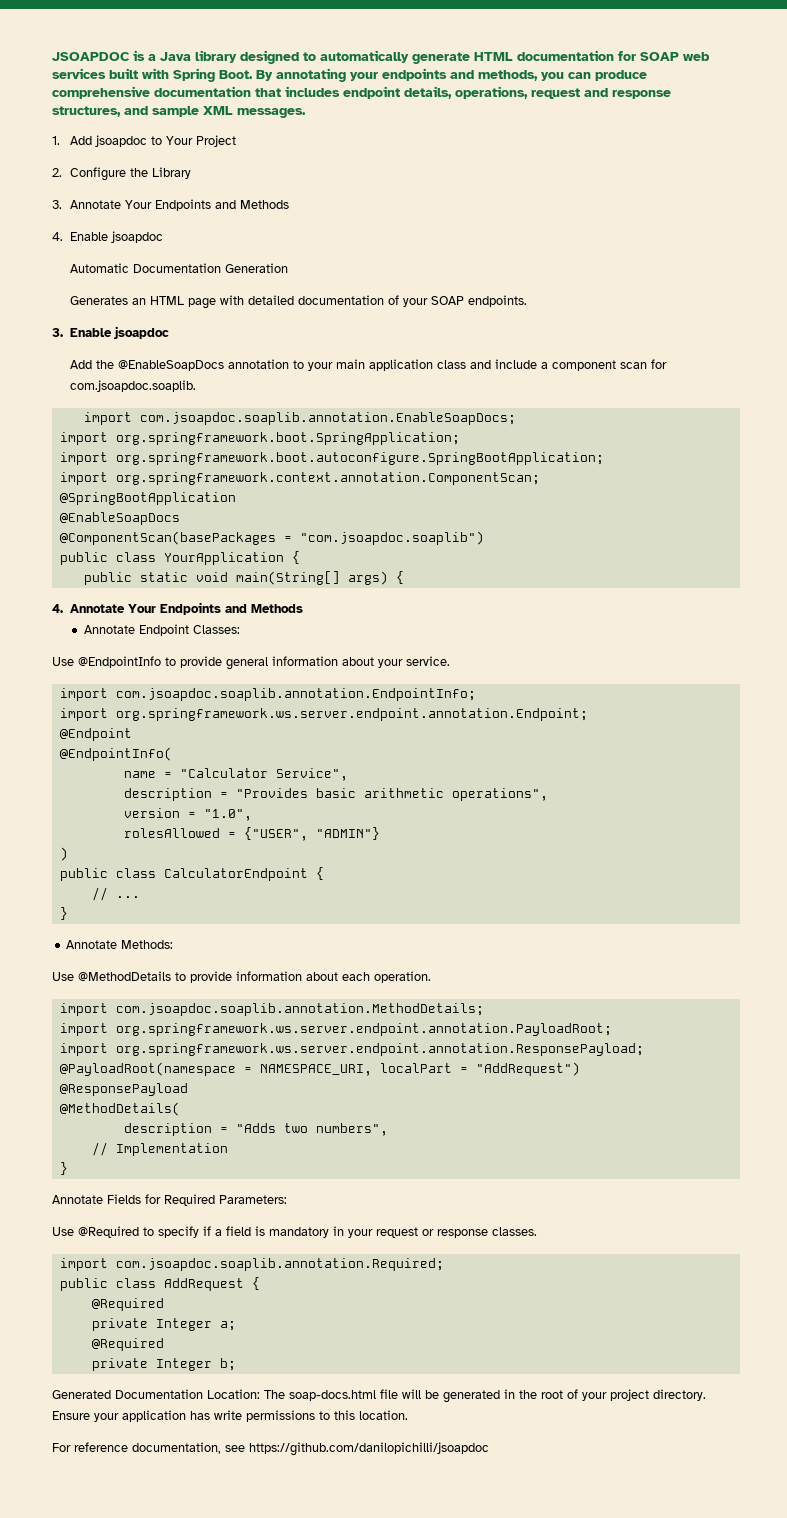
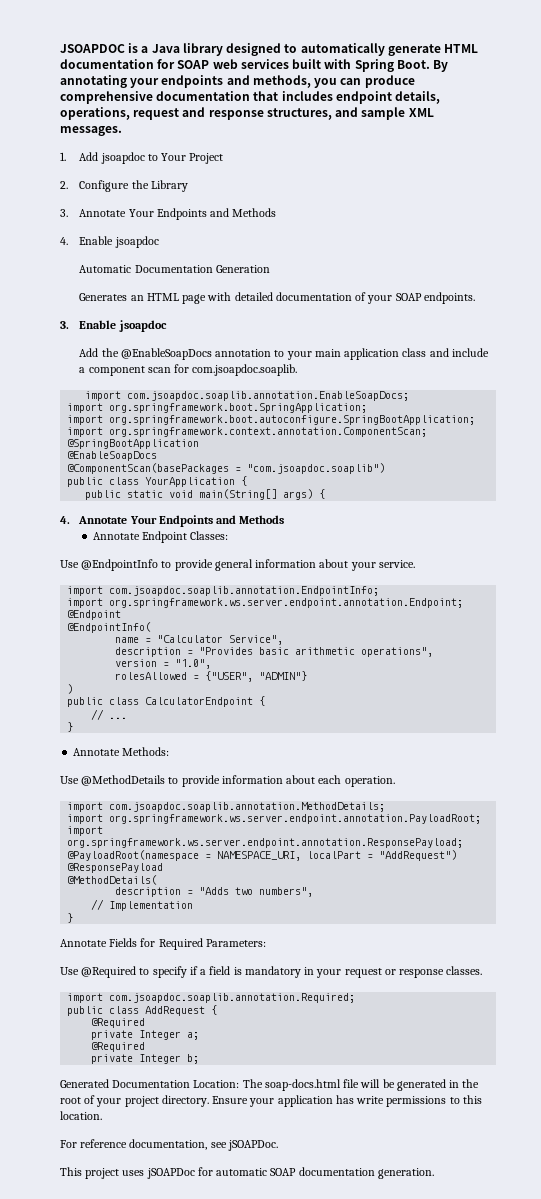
- For reference documentation, see https://github.com/danilopichilli/jsoapdoc
+ For reference documentation, see jSOAPDoc.
+ This project uses jSOAPDoc for automatic SOAP documentation generation.

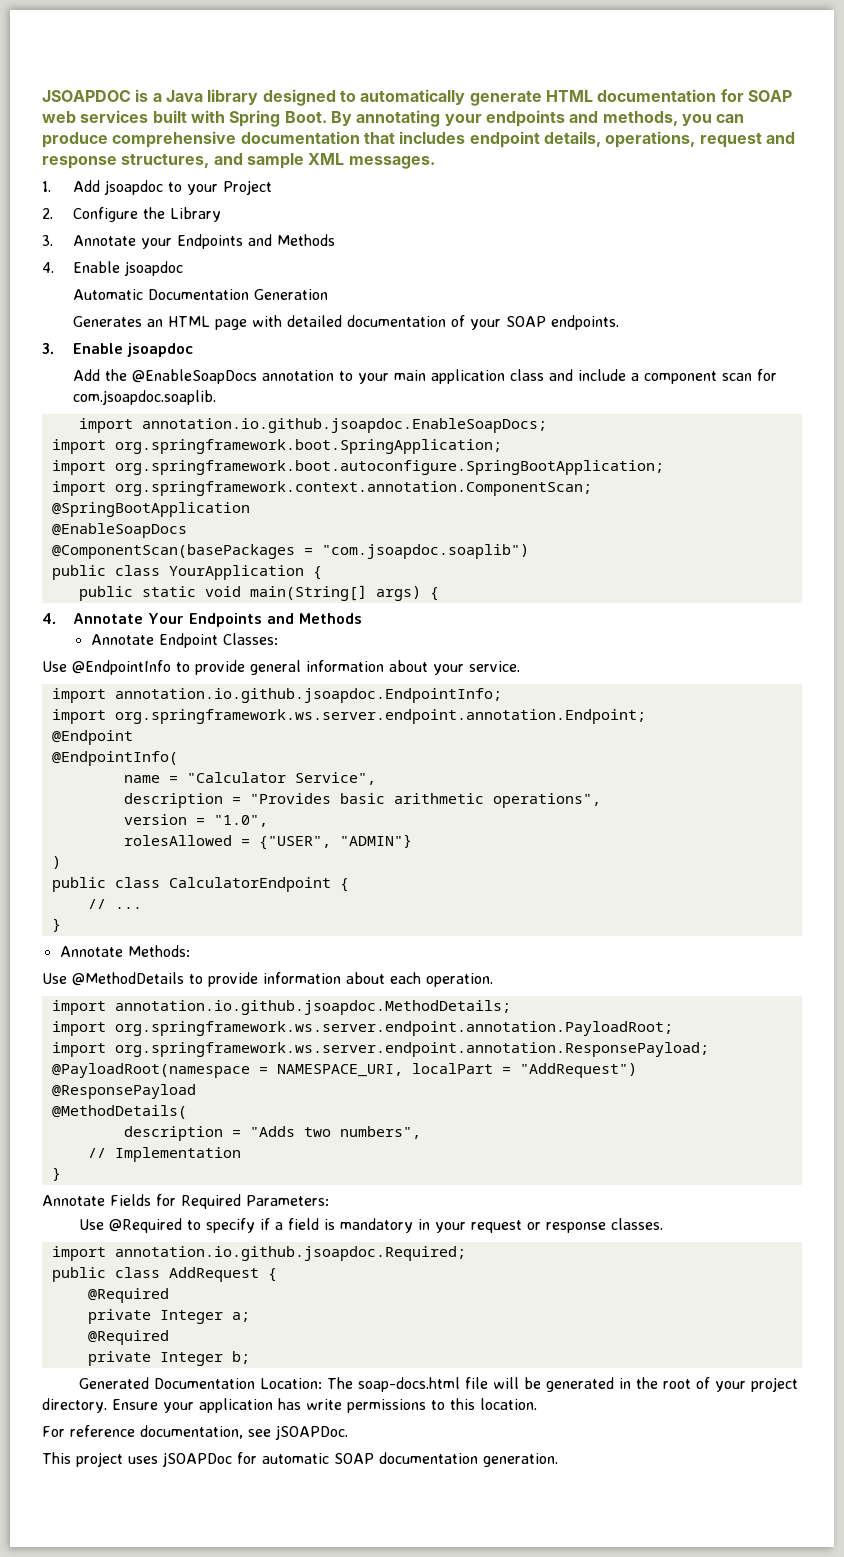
- 1. Add jsoapdoc to Your Project
+ 1. Add jsoapdoc to your Project
- 3. Annotate Your Endpoints and Methods
+ 3. Annotate your Endpoints and Methods
- import com.jsoapdoc.soaplib.annotation.EnableSoapDocs;
+ import annotation.io.github.jsoapdoc.EnableSoapDocs;
- import com.jsoapdoc.soaplib.annotation.EndpointInfo;
+ import annotation.io.github.jsoapdoc.EndpointInfo;
- import com.jsoapdoc.soaplib.annotation.MethodDetails;
+ import annotation.io.github.jsoapdoc.MethodDetails;
- import com.jsoapdoc.soaplib.annotation.Required;
+ import annotation.io.github.jsoapdoc.Required;

